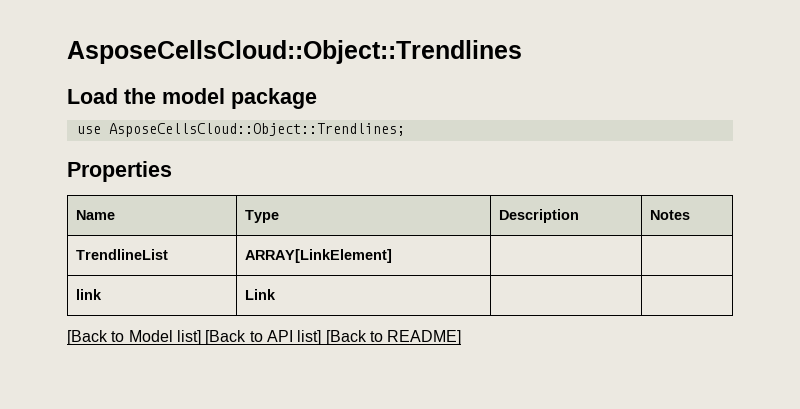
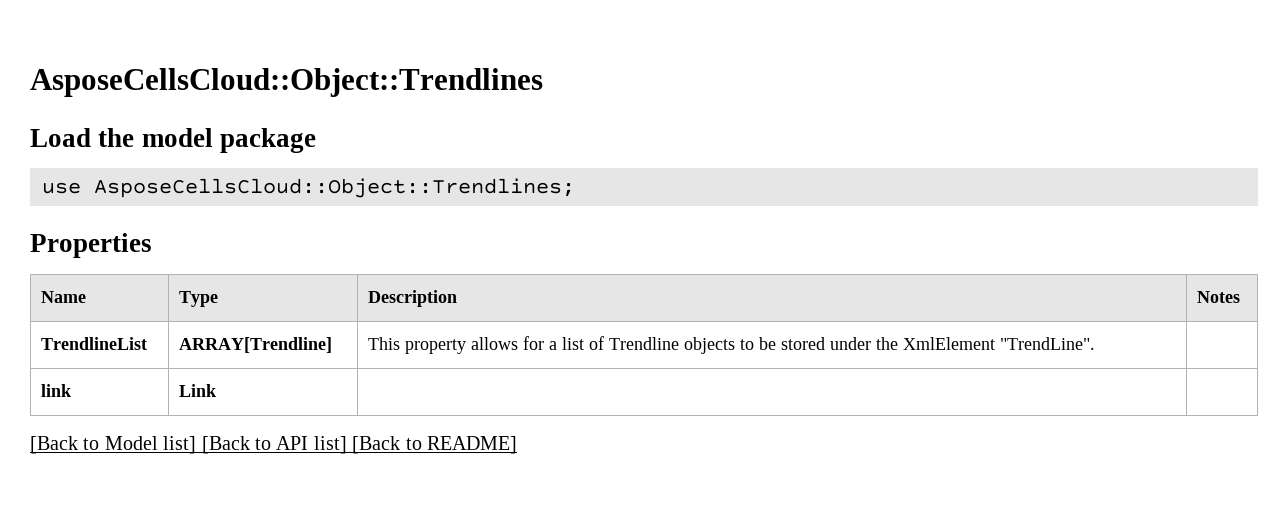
- TrendlineList | ARRAY[LinkElement] | |
+ TrendlineList | ARRAY[Trendline] | This property allows for a list of Trendline objects to be stored under the XmlElement "TrendLine". |

